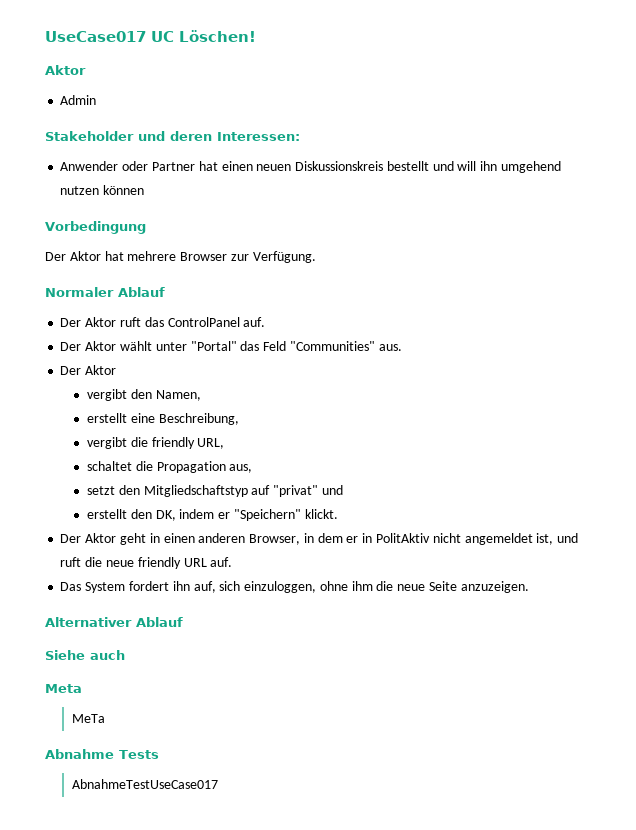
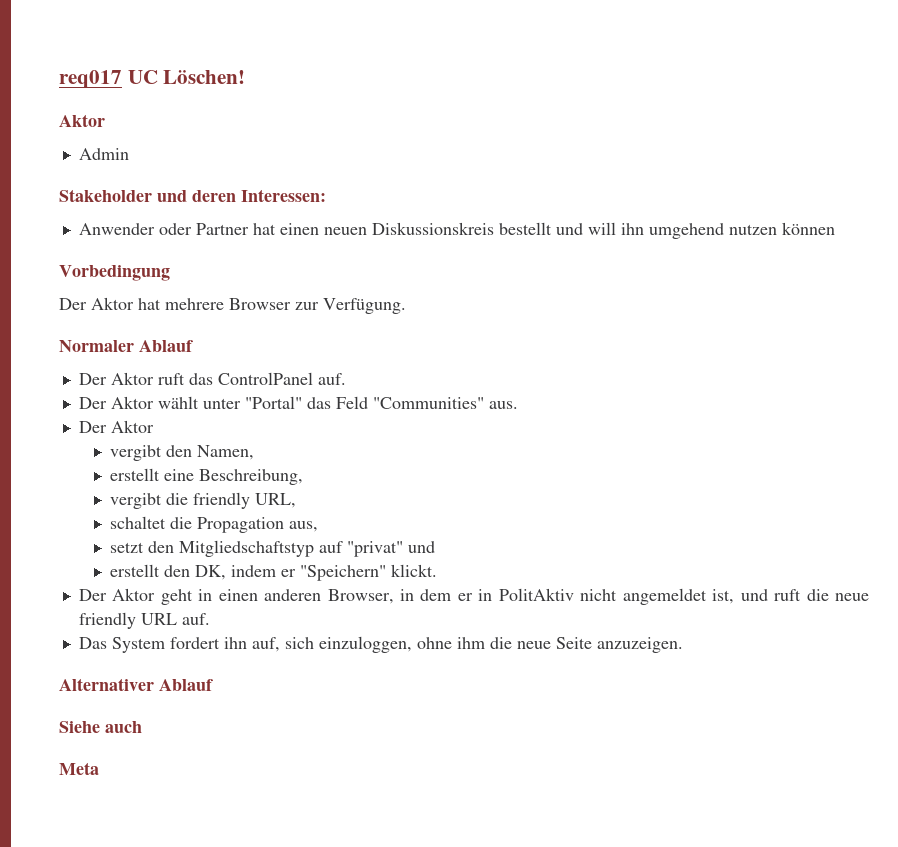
- UseCase017 UC Löschen!
+ req017 UC Löschen!
- MeTa
- Abnahme Tests
- AbnahmeTestUseCase017

